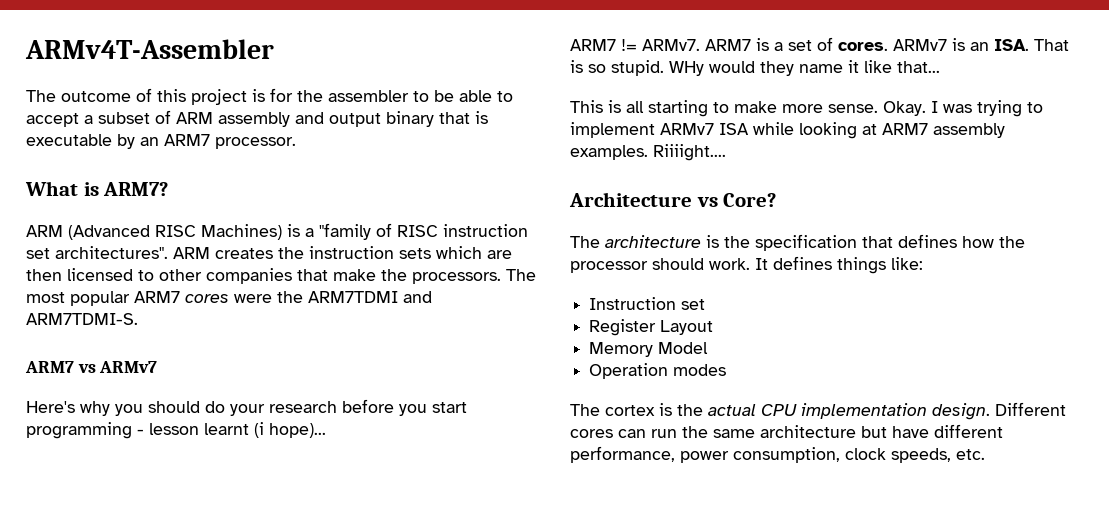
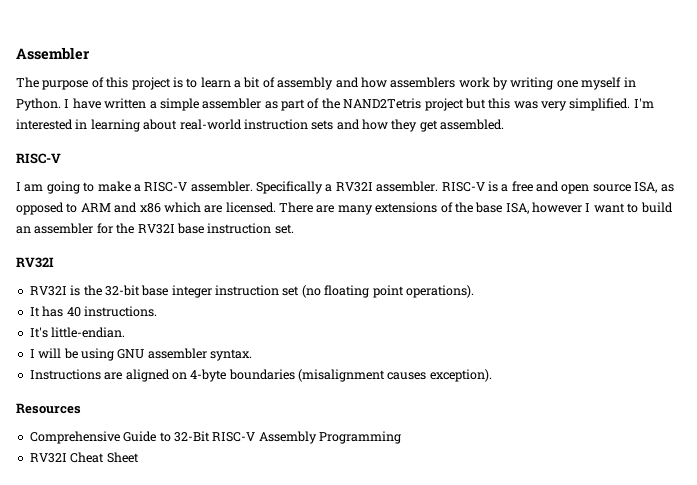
- ARMv4T-Assembler
- The outcome of this project is for the assembler to be able to accept a subset of ARM assembly and output binary that is executable by an ARM7 processor.
- What is ARM7?
- ARM (Advanced RISC Machines) is a "family of RISC instruction set architectures". ARM creates the instruction sets which are then licensed to other companies that make the processors. The most popular ARM7 cores were the ARM7TDMI and ARM7TDMI-S.
- ARM7 vs ARMv7
- Here's why you should do your research before you start programming - lesson learnt (i hope)...
- ARM7 != ARMv7. ARM7 is a set of cores. ARMv7 is an ISA. That is so stupid. WHy would they name it like that...
- This is all starting to make more sense. Okay. I was trying to implement ARMv7 ISA while looking at ARM7 assembly examples. Riiiight....
- Architecture vs Core?
- The architecture is the specification that defines how the processor should work. It defines things like:
- Instruction set
- Register Layout
- Memory Model
- Operation modes
- The cortex is the actual CPU implementation design. Different cores can run the same architecture but have different performance, power consumption, clock speeds, etc.
+ Assembler
+ The purpose of this project is to learn a bit of assembly and how assemblers work by writing one myself in Python. I have written a simple assembler as part of the NAND2Tetris project but this was very simplified. I'm interested in learning about real-world instruction sets and how they get assembled.
+ RISC-V
+ I am going to make a RISC-V assembler. Specifically a RV32I assembler. RISC-V is a free and open source ISA, as opposed to ARM and x86 which are licensed. There are many extensions of the base ISA, however I want to build an assembler for the RV32I base instruction set.
+ RV32I
+ RV32I is the 32-bit base integer instruction set (no floating point operations).
+ It has 40 instructions.
+ It's little-endian.
+ I will be using GNU assembler syntax.
+ Instructions are aligned on 4-byte boundaries (misalignment causes exception).
+ Resources
+ Comprehensive Guide to 32-Bit RISC-V Assembly Programming
+ RV32I Cheat Sheet

